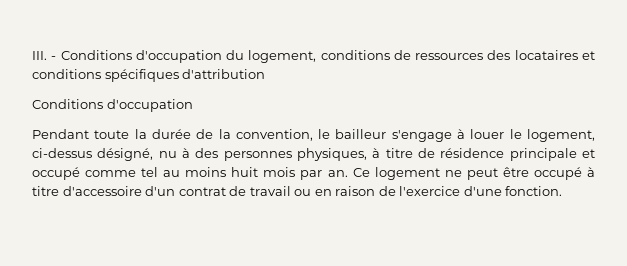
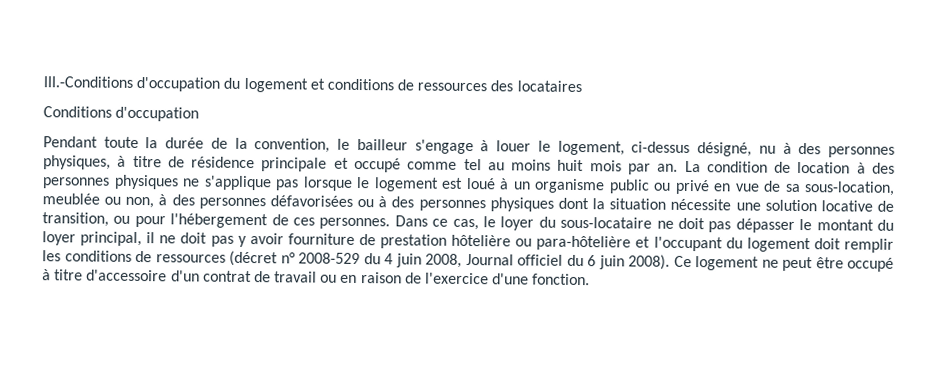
- III. - Conditions d'occupation du logement, conditions de ressources des locataires et conditions spécifiques d'attribution
+ III.-Conditions d'occupation du logement et conditions de ressources des locataires
+ La condition de location à des personnes physiques ne s'applique pas lorsque le logement est loué à un organisme public ou privé en vue de sa sous-location, meublée ou non, à des personnes défavorisées ou à des personnes physiques dont la situation nécessite une solution locative de transition, ou pour l'hébergement de ces personnes. Dans ce cas, le loyer du sous-locataire ne doit pas dépasser le montant du loyer principal, il ne doit pas y avoir fourniture de prestation hôtelière ou para-hôtelière et l'occupant du logement doit remplir les conditions de ressources (décret n° 2008-529 du 4 juin 2008, Journal officiel du 6 juin 2008).

